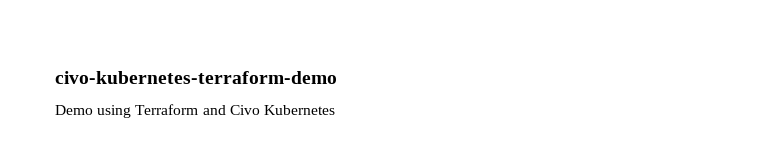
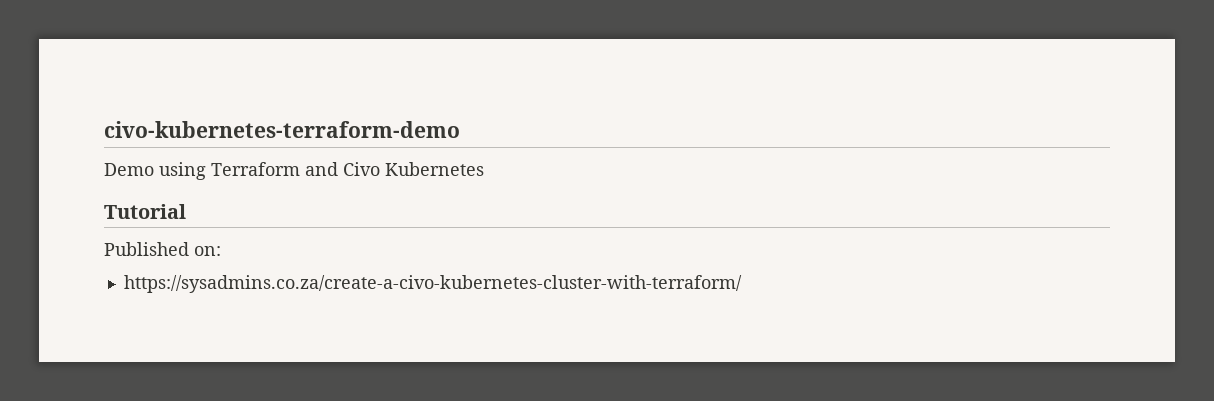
+ Tutorial
+ Published on:
+ https://sysadmins.co.za/create-a-civo-kubernetes-cluster-with-terraform/

